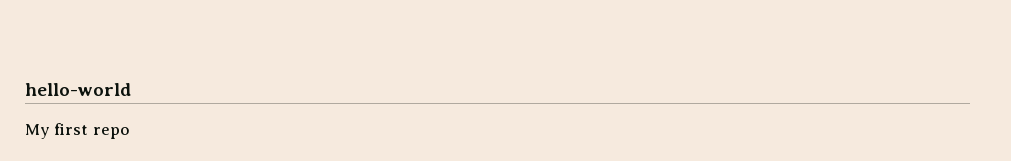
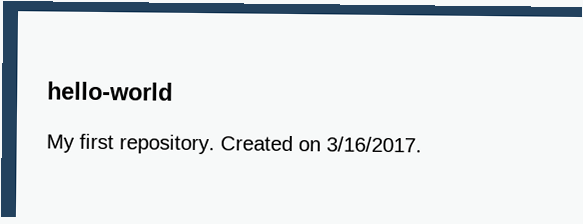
- My first repo
+ My first repository. Created on 3/16/2017.

